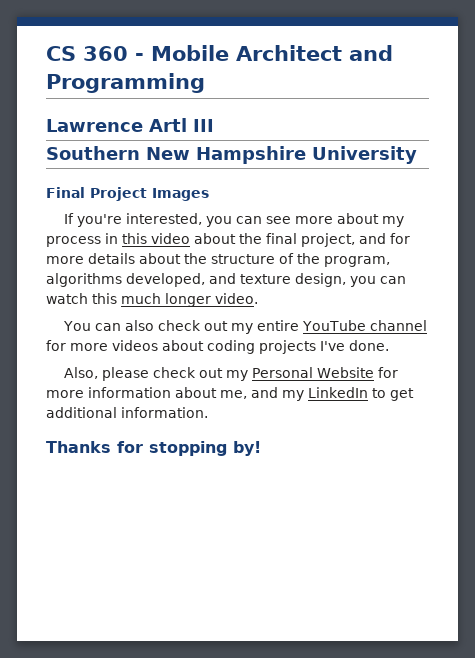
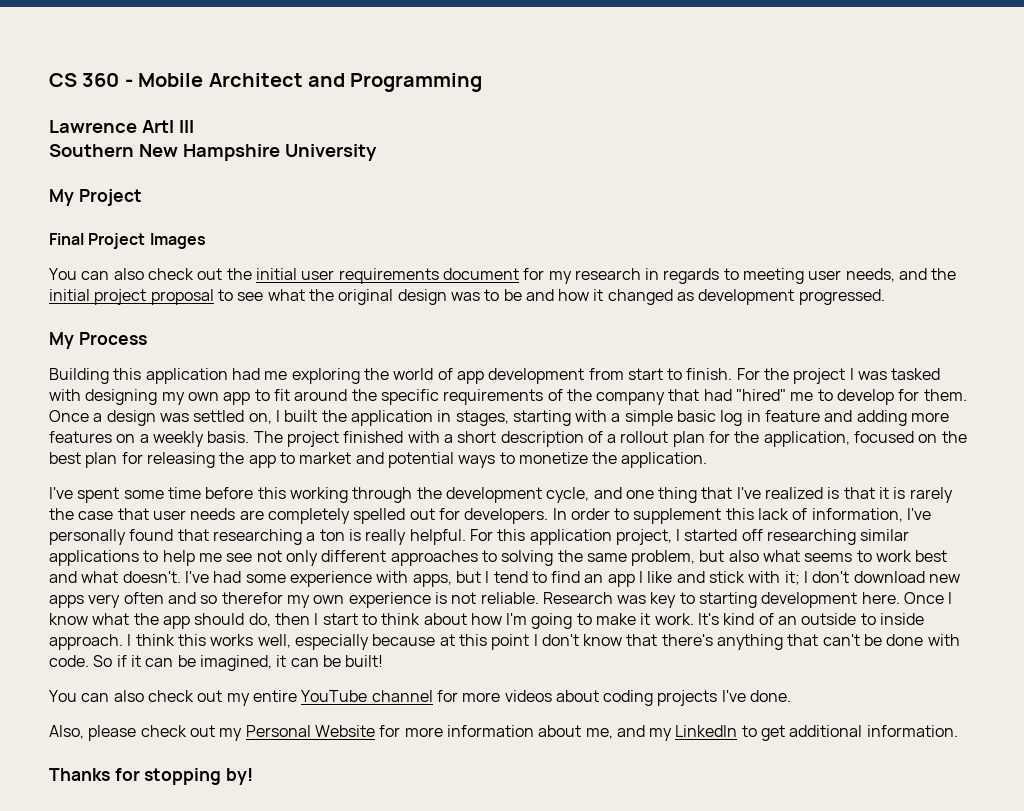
+ My Project
- If you're interested, you can see more about my process in this video about the final project, and for more details about the structure of the program, algorithms developed, and texture design, you can watch this much longer video.
+ You can also check out the initial user requirements document for my research in regards to meeting user needs, and the initial project proposal to see what the original design was to be and how it changed as development progressed.
+ My Process
+ Building this application had me exploring the world of app development from start to finish. For the project I was tasked with designing my own app to fit around the specific requirements of the company that had "hired" me to develop for them. Once a design was settled on, I built the application in stages, starting with a simple basic log in feature and adding more features on a weekly basis. The project finished with a short description of a rollout plan for the application, focused on the best plan for releasing the app to market and potential ways to monetize the application.
+ I've spent some time before this working through the development cycle, and one thing that I've realized is that it is rarely the case that user needs are completely spelled out for developers. In order to supplement this lack of information, I've personally found that researching a ton is really helpful. For this application project, I started off researching similar applications to help me see not only different approaches to solving the same problem, but also what seems to work best and what doesn't. I've had some experience with apps, but I tend to find an app I like and stick with it; I don't download new apps very often and so therefor my own experience is not reliable. Research was key to starting development here. Once I know what the app should do, then I start to think about how I'm going to make it work. It's kind of an outside to inside approach. I think this works well, especially because at this point I don't know that there's anything that can't be done with code. So if it can be imagined, it can be built!

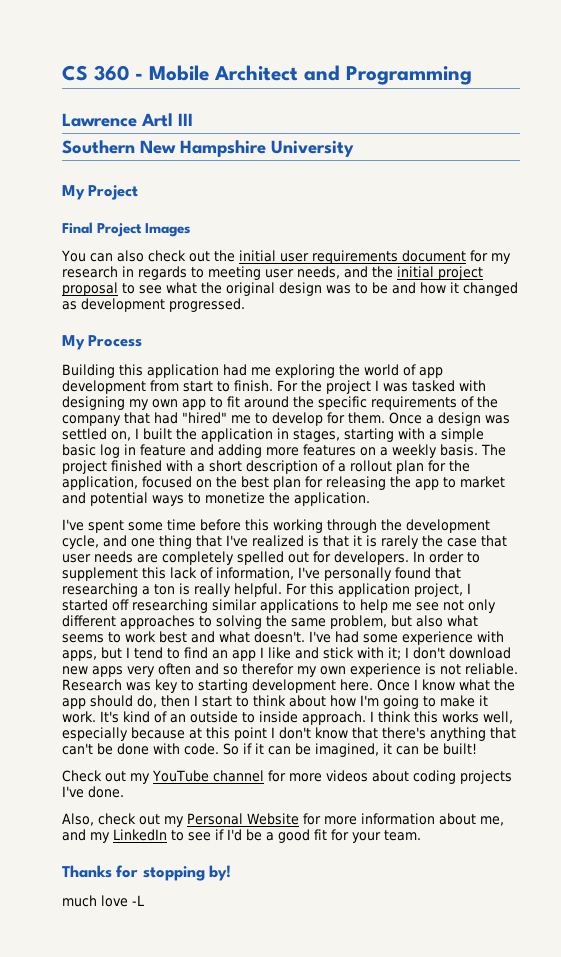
- You can also check out my entire YouTube channel for more videos about coding projects I've done.
+ Check out my YouTube channel for more videos about coding projects I've done.
- Also, please check out my Personal Website for more information about me, and my LinkedIn to get additional information.
+ Also, check out my Personal Website for more information about me, and my LinkedIn to see if I'd be a good fit for your team.
+ much love -L

